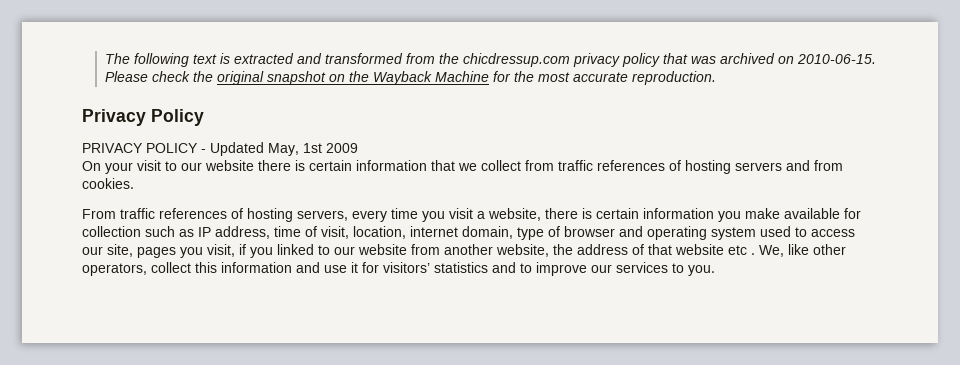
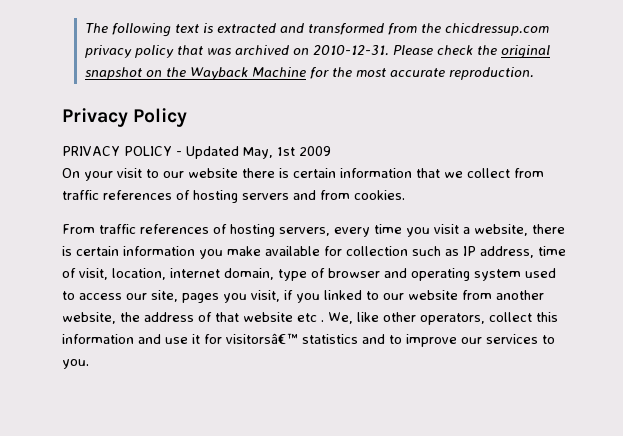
- The following text is extracted and transformed from the chicdressup.com privacy policy that was archived on 2010-06-15.
+ The following text is extracted and transformed from the chicdressup.com privacy policy that was archived on 2010-12-31.
- We, like other operators, collect this information and use it for visitors’ statistics and to improve our services to you.
+ We, like other operators, collect this information and use it for visitorsâ€™ statistics and to improve our services to you.

